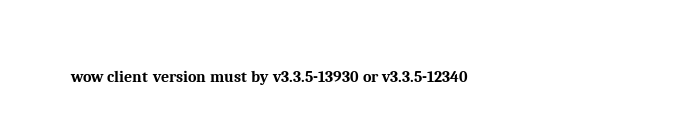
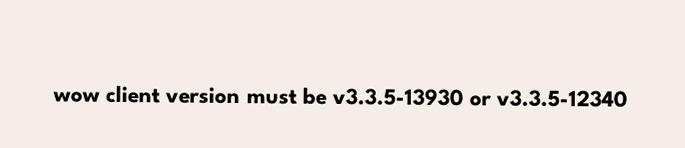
- wow client version must by v3.3.5-13930 or v3.3.5-12340
+ wow client version must be v3.3.5-13930 or v3.3.5-12340

